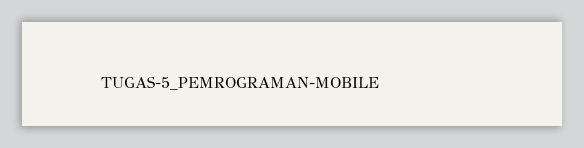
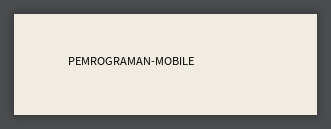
- TUGAS-5_PEMROGRAMAN-MOBILE
+ PEMROGRAMAN-MOBILE

